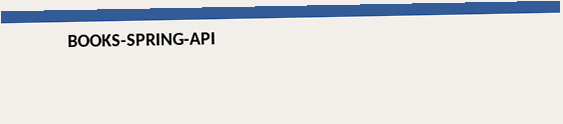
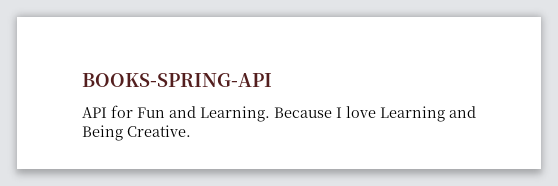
+ API for Fun and Learning. Because I love Learning and Being Creative.

